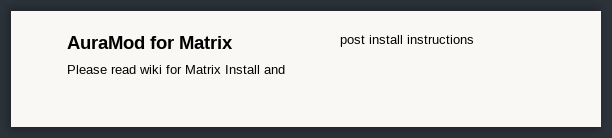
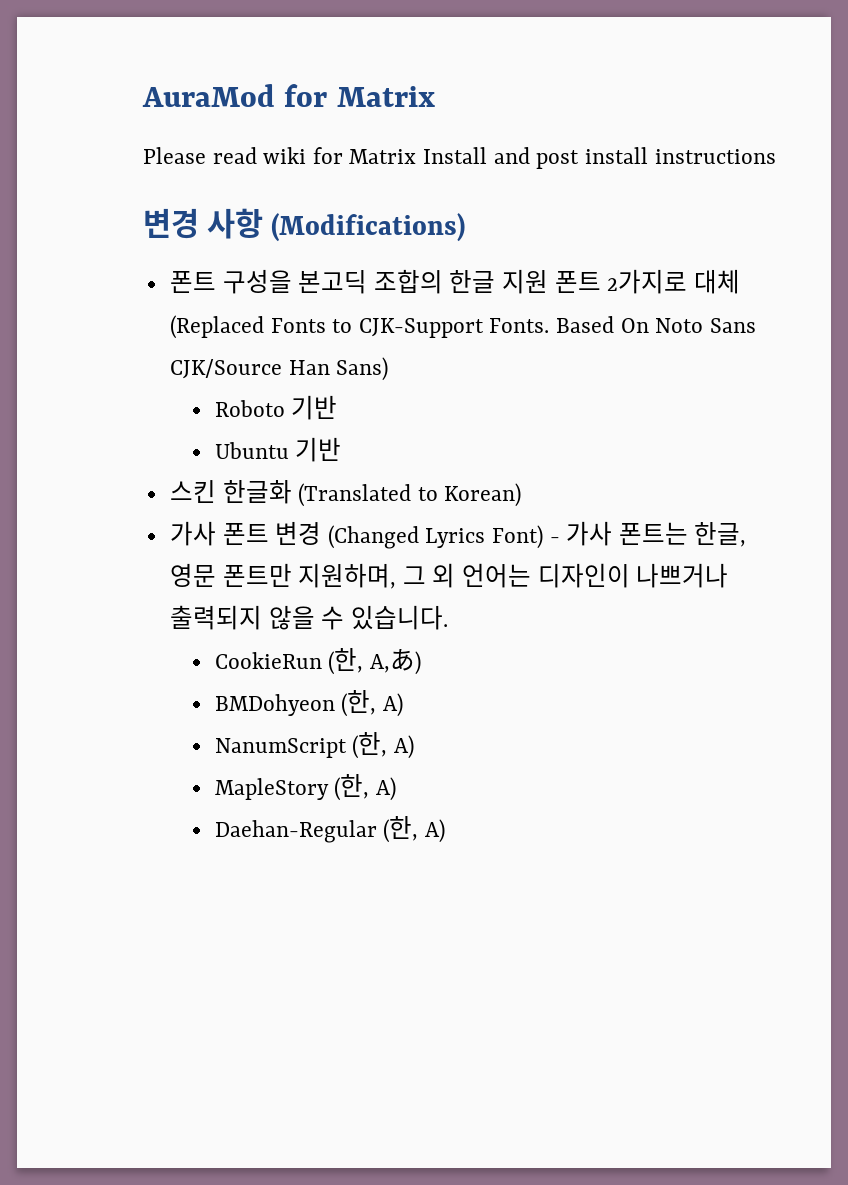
+ 변경 사항 (Modifications)
+ 폰트 구성을 본고딕 조합의 한글 지원 폰트 2가지로 대체 (Replaced Fonts to CJK-Support Fonts. Based On Noto Sans CJK/Source Han Sans)
+ Roboto 기반
+ Ubuntu 기반
+ 스킨 한글화 (Translated to Korean)
+ 가사 폰트 변경 (Changed Lyrics Font) - 가사 폰트는 한글, 영문 폰트만 지원하며, 그 외 언어는 디자인이 나쁘거나 출력되지 않을 수 있습니다.
+ CookieRun (한, A,あ)
+ BMDohyeon (한, A)
+ NanumScript (한, A)
+ MapleStory (한, A)
+ Daehan-Regular (한, A)

